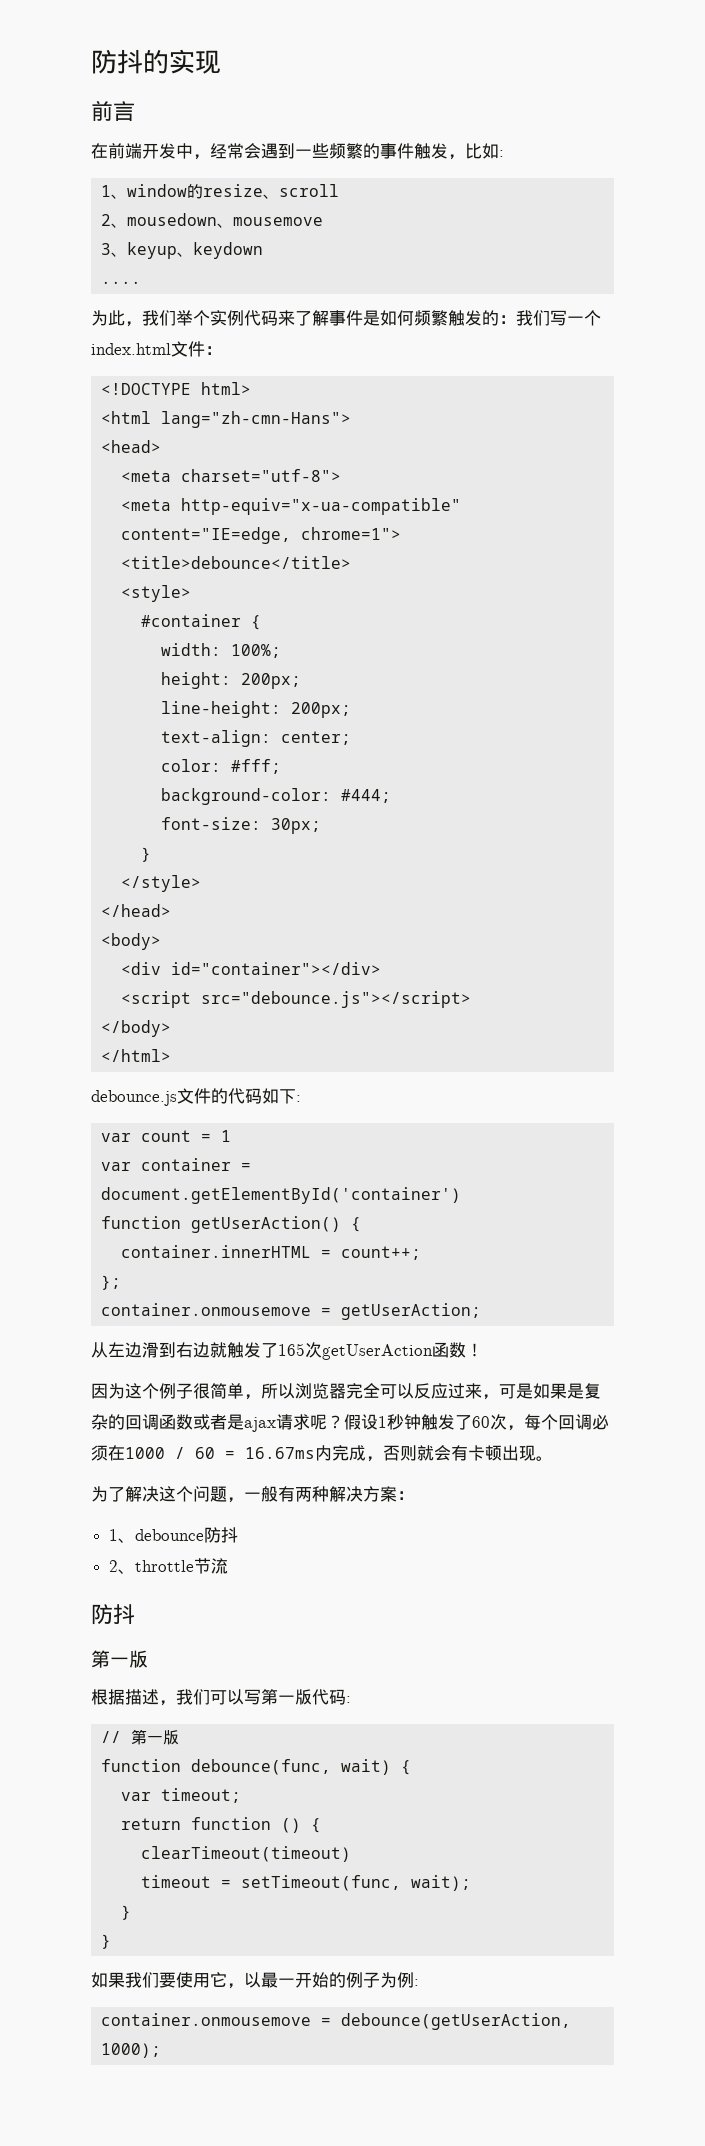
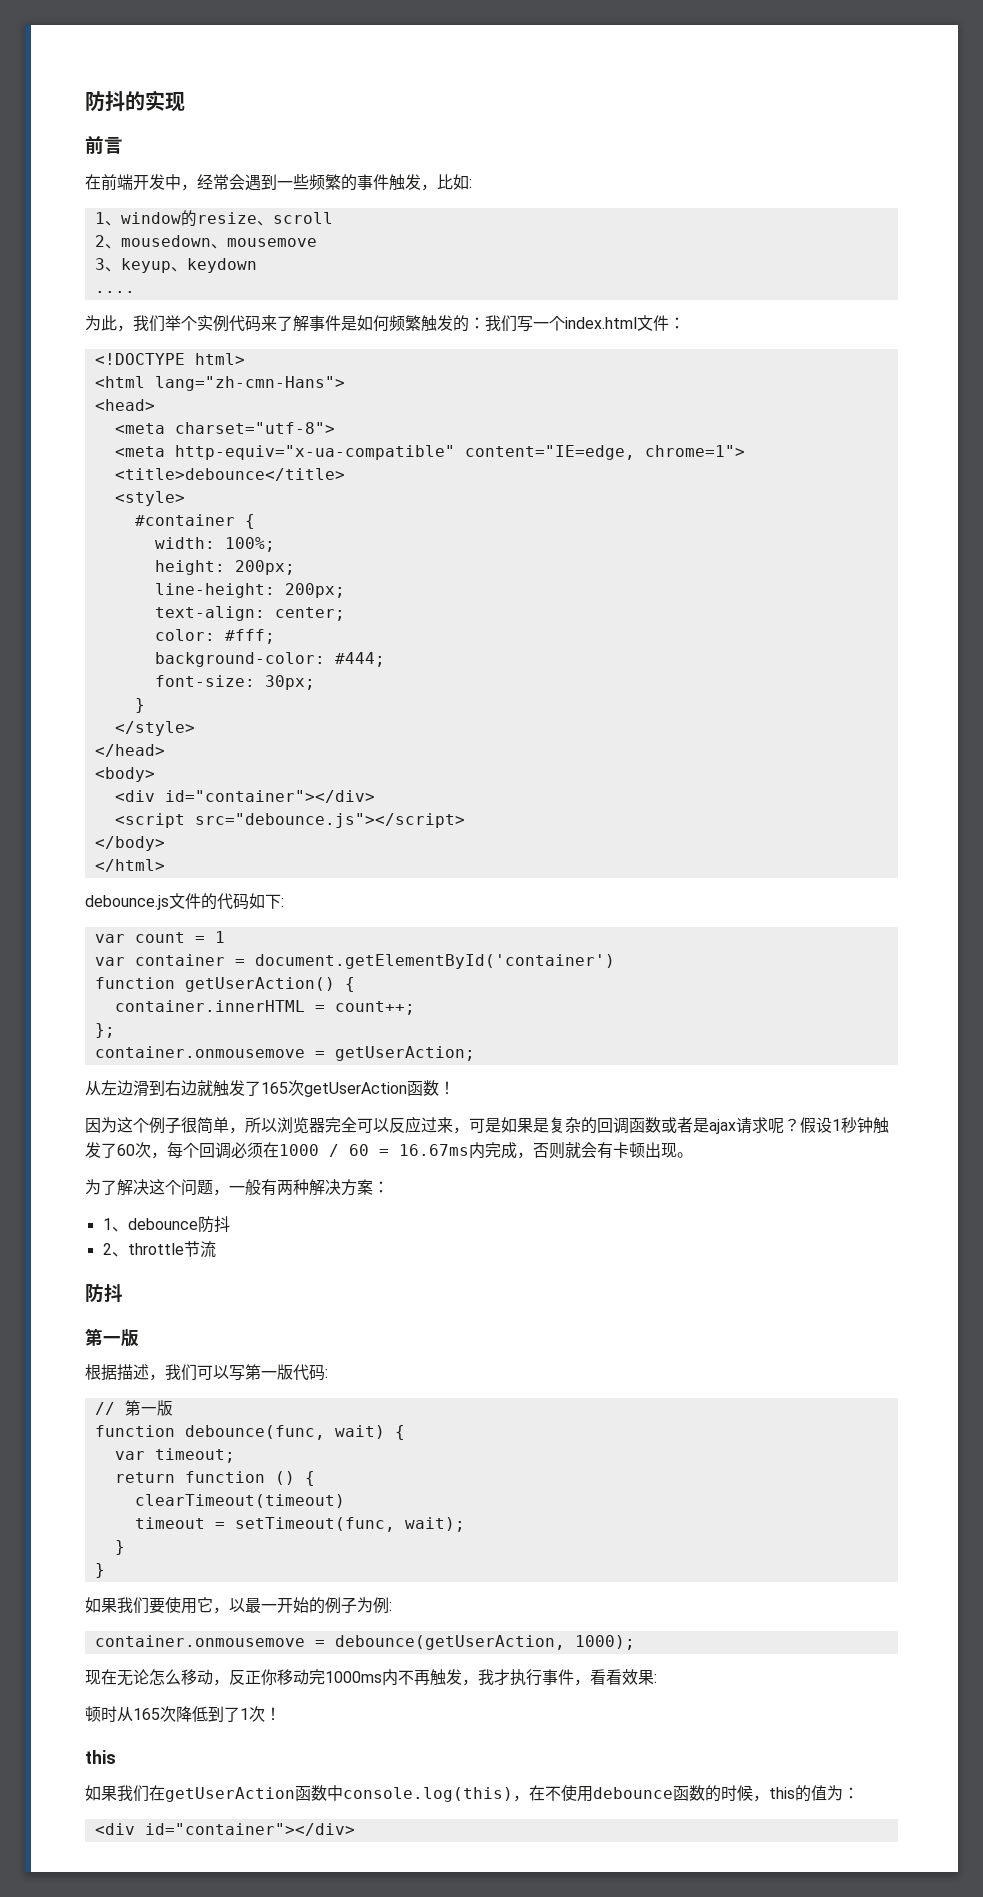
+ 现在无论怎么移动，反正你移动完1000ms内不再触发，我才执行事件，看看效果:
+ 顿时从165次降低到了1次！
+ this
+ 如果我们在getUserAction函数中console.log(this)，在不使用debounce函数的时候，this的值为：
+ <div id="container"></div>

